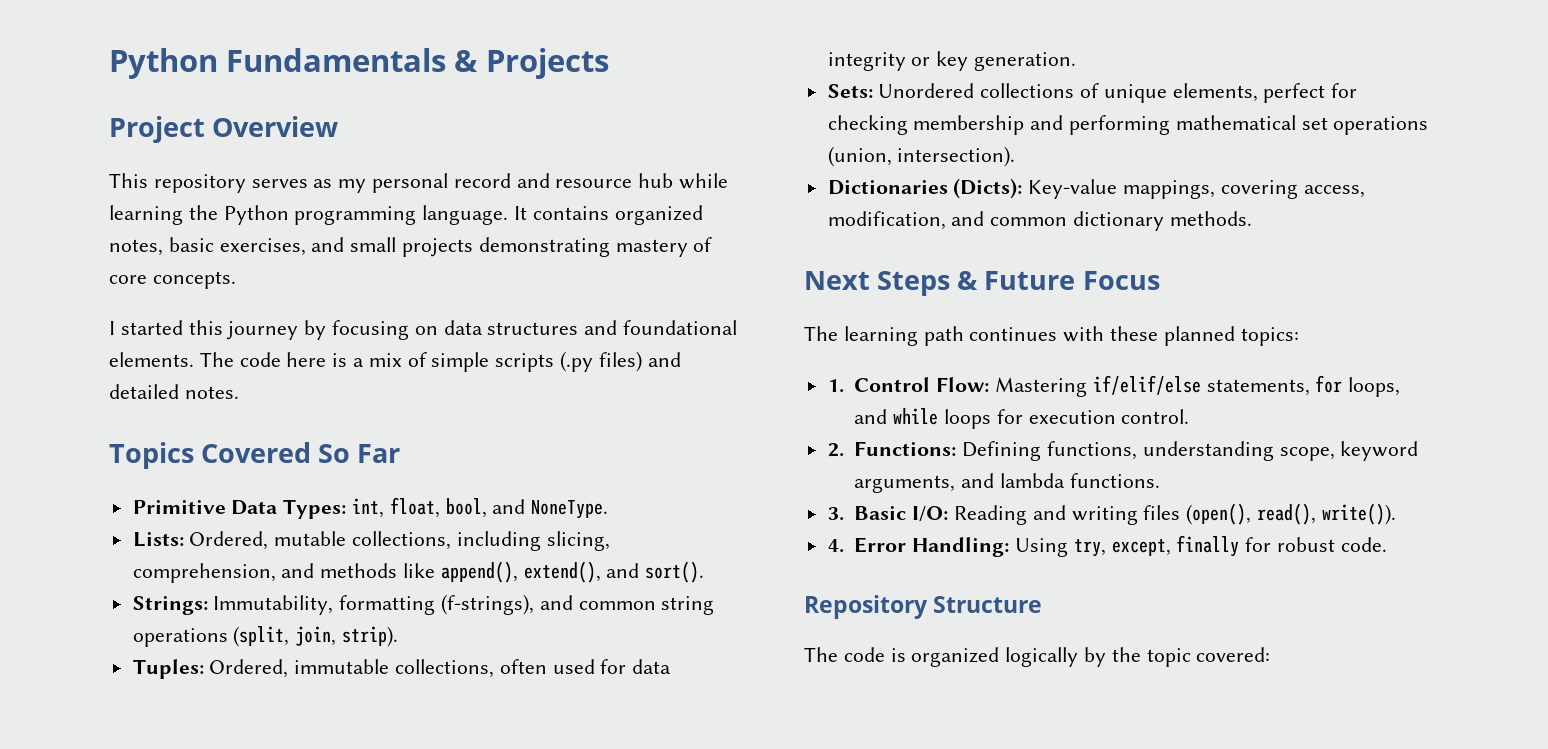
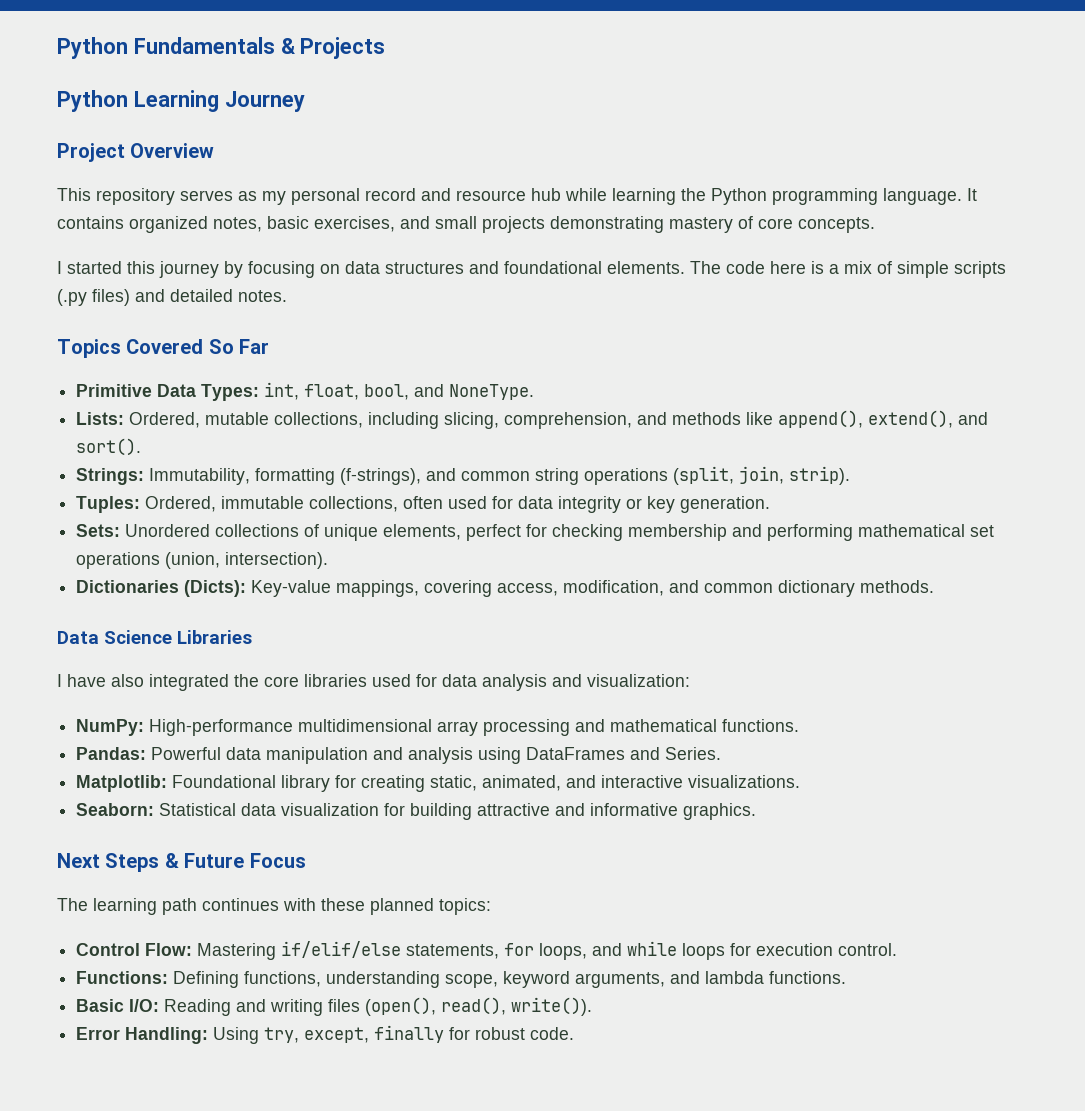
+ Python Learning Journey
+ Data Science Libraries
+ I have also integrated the core libraries used for data analysis and visualization:
+ NumPy: High-performance multidimensional array processing and mathematical functions.
+ Pandas: Powerful data manipulation and analysis using DataFrames and Series.
+ Matplotlib: Foundational library for creating static, animated, and interactive visualizations.
+ Seaborn: Statistical data visualization for building attractive and informative graphics.
- 1. Control Flow: Mastering if/elif/else statements, for loops, and while loops for execution control.
+ Control Flow: Mastering if/elif/else statements, for loops, and while loops for execution control.
- 2. Functions: Defining functions, understanding scope, keyword arguments, and lambda functions.
+ Functions: Defining functions, understanding scope, keyword arguments, and lambda functions.
- 3. Basic I/O: Reading and writing files (open(), read(), write()).
+ Basic I/O: Reading and writing files (open(), read(), write()).
- 4. Error Handling: Using try, except, finally for robust code.
+ Error Handling: Using try, except, finally for robust code.
- Repository Structure
- The code is organized logically by the topic covered:

